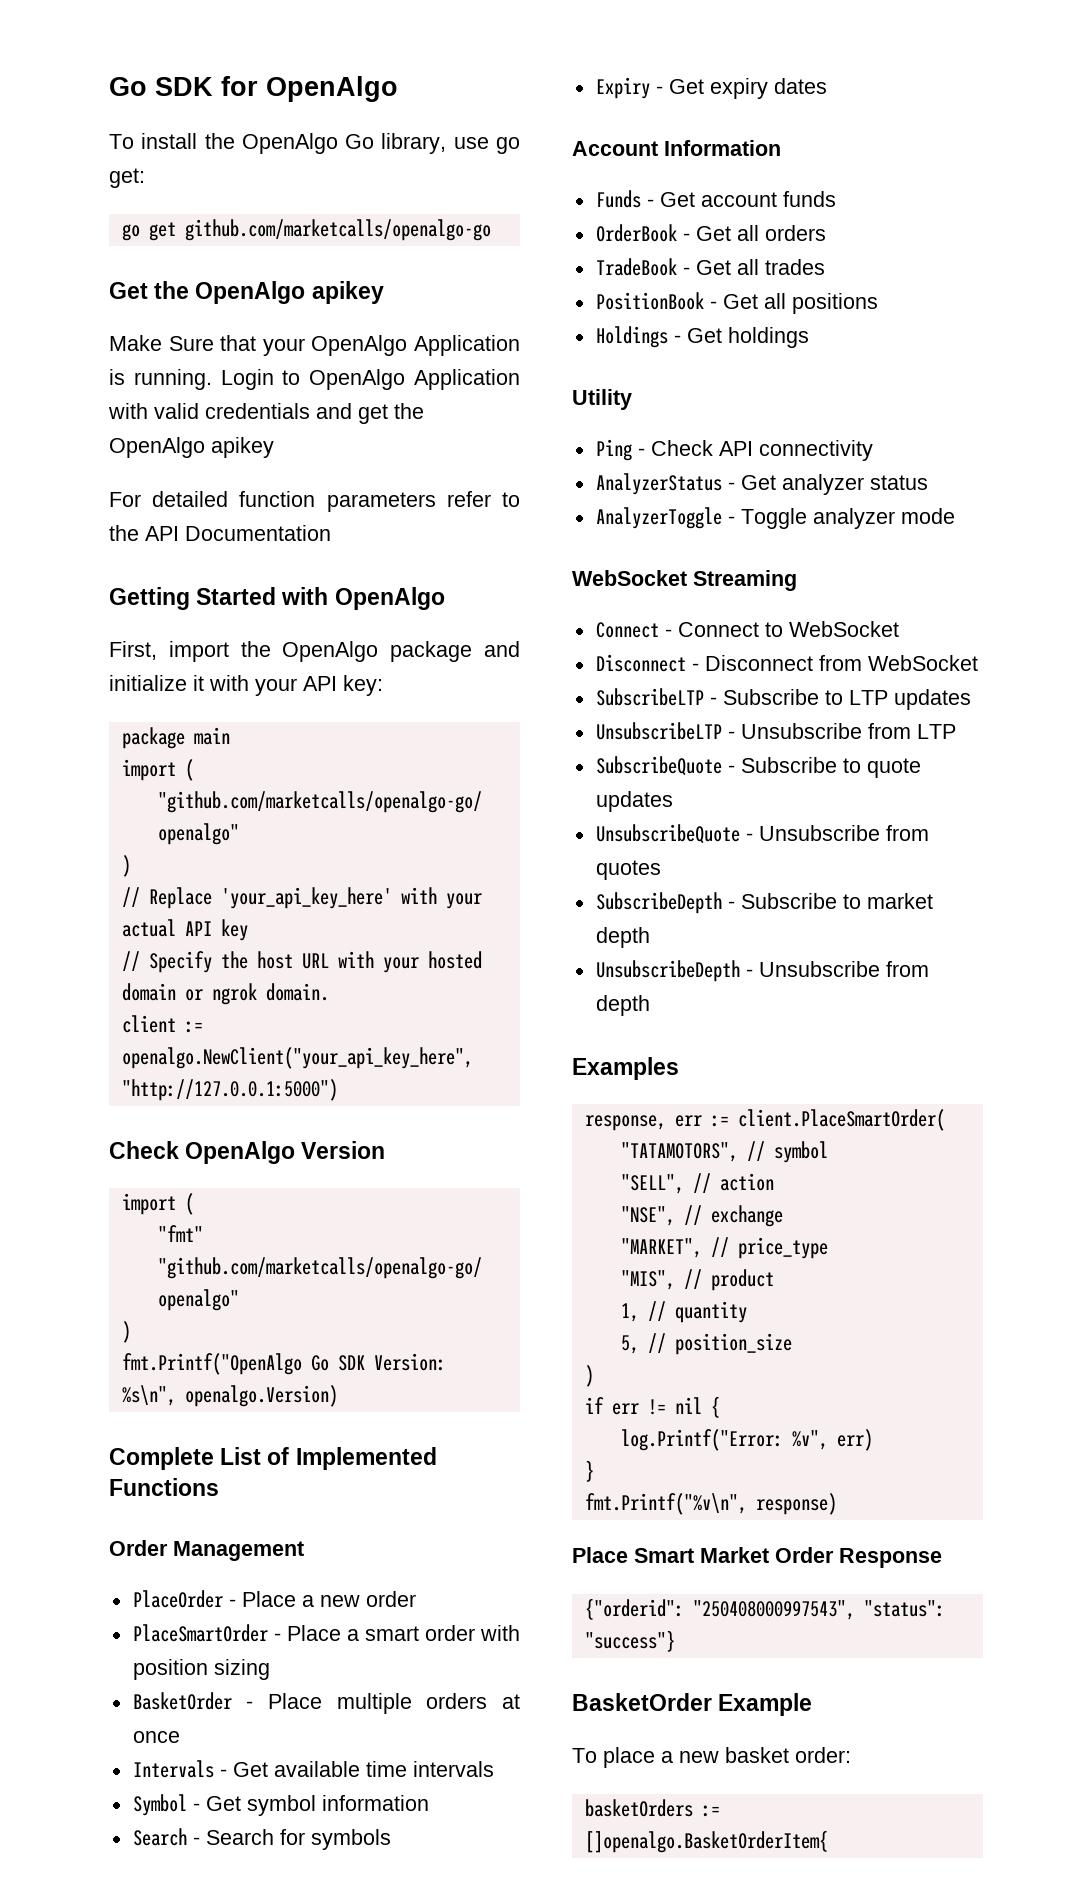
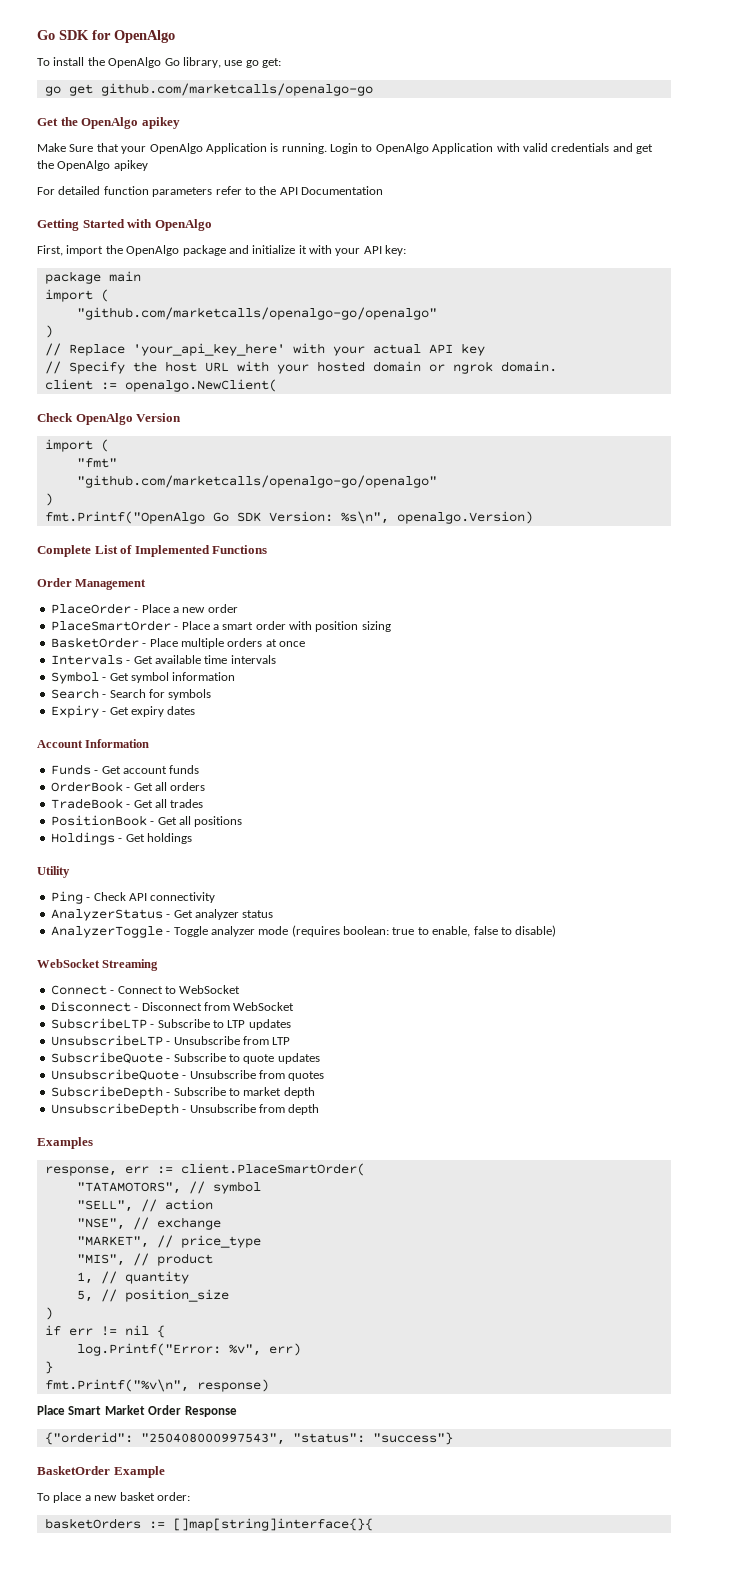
- client := openalgo.NewClient("your_api_key_here", "http://127.0.0.1:5000")
+ client := openalgo.NewClient(
- AnalyzerToggle - Toggle analyzer mode
+ AnalyzerToggle - Toggle analyzer mode (requires boolean: true to enable, false to disable)
- basketOrders := []openalgo.BasketOrderItem{
+ basketOrders := []map[string]interface{}{

